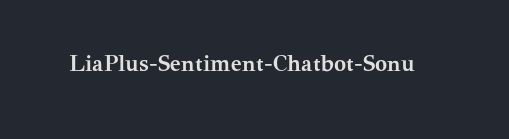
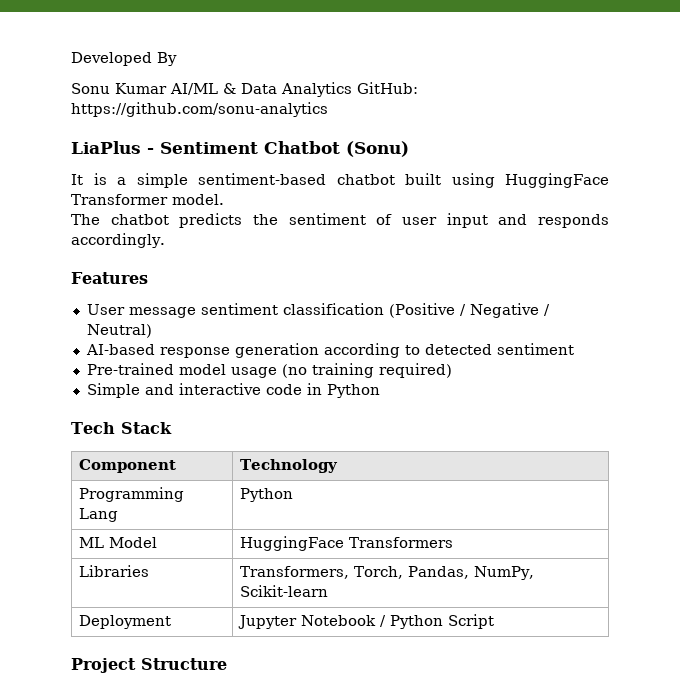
- LiaPlus-Sentiment-Chatbot-Sonu
+ Developed By
+ Sonu Kumar AI/ML & Data Analytics GitHub: https://github.com/sonu-analytics
+ LiaPlus - Sentiment Chatbot (Sonu)
+ It is a simple sentiment-based chatbot built using HuggingFace Transformer model.
+ The chatbot predicts the sentiment of user input and responds accordingly.
+ Features
+ User message sentiment classification (Positive / Negative / Neutral)
+ AI-based response generation according to detected sentiment
+ Pre-trained model usage (no training required)
+ Simple and interactive code in Python
+ Tech Stack
+ Component | Technology
+ Programming Lang | Python
+ ML Model | HuggingFace Transformers
+ Libraries | Transformers, Torch, Pandas, NumPy, Scikit-learn
+ Deployment | Jupyter Notebook / Python Script
+ Project Structure

